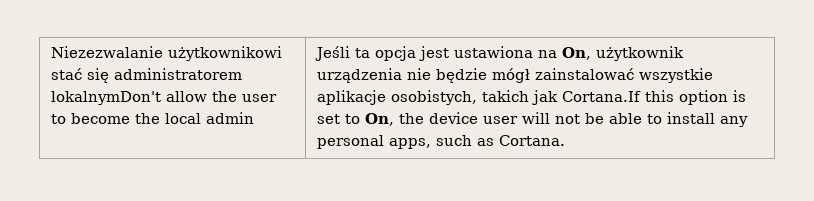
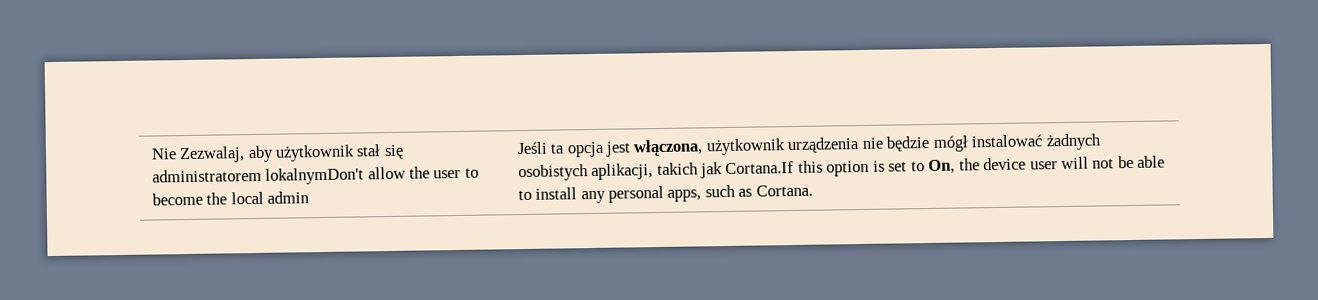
- Niezezwalanie użytkownikowi stać się administratorem lokalnymDon't allow the user to become the local admin
+ Nie Zezwalaj, aby użytkownik stał się administratorem lokalnymDon't allow the user to become the local admin
- Jeśli ta opcja jest ustawiona na On, użytkownik urządzenia nie będzie mógł zainstalować wszystkie aplikacje osobistych, takich jak Cortana.If this option is set to On, the device user will not be able to install any personal apps, such as Cortana.
+ Jeśli ta opcja jest włączona, użytkownik urządzenia nie będzie mógł instalować żadnych osobistych aplikacji, takich jak Cortana.If this option is set to On, the device user will not be able to install any personal apps, such as Cortana.

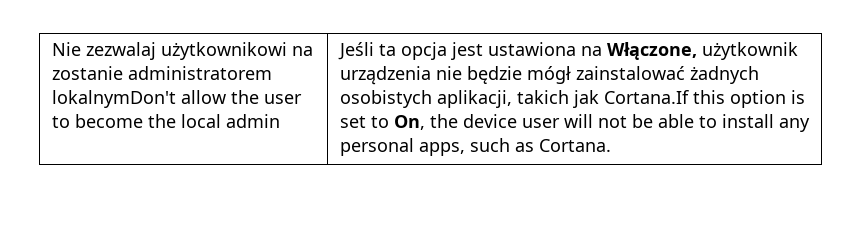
- Nie Zezwalaj, aby użytkownik stał się administratorem lokalnymDon't allow the user to become the local admin
+ Nie zezwalaj użytkownikowi na zostanie administratorem lokalnymDon't allow the user to become the local admin
- Jeśli ta opcja jest włączona, użytkownik urządzenia nie będzie mógł instalować żadnych osobistych aplikacji, takich jak Cortana.If this option is set to On, the device user will not be able to install any personal apps, such as Cortana.
+ Jeśli ta opcja jest ustawiona na Włączone, użytkownik urządzenia nie będzie mógł zainstalować żadnych osobistych aplikacji, takich jak Cortana.If this option is set to On, the device user will not be able to install any personal apps, such as Cortana.

